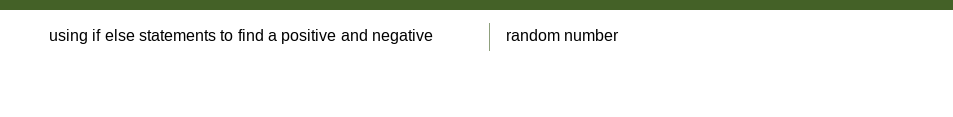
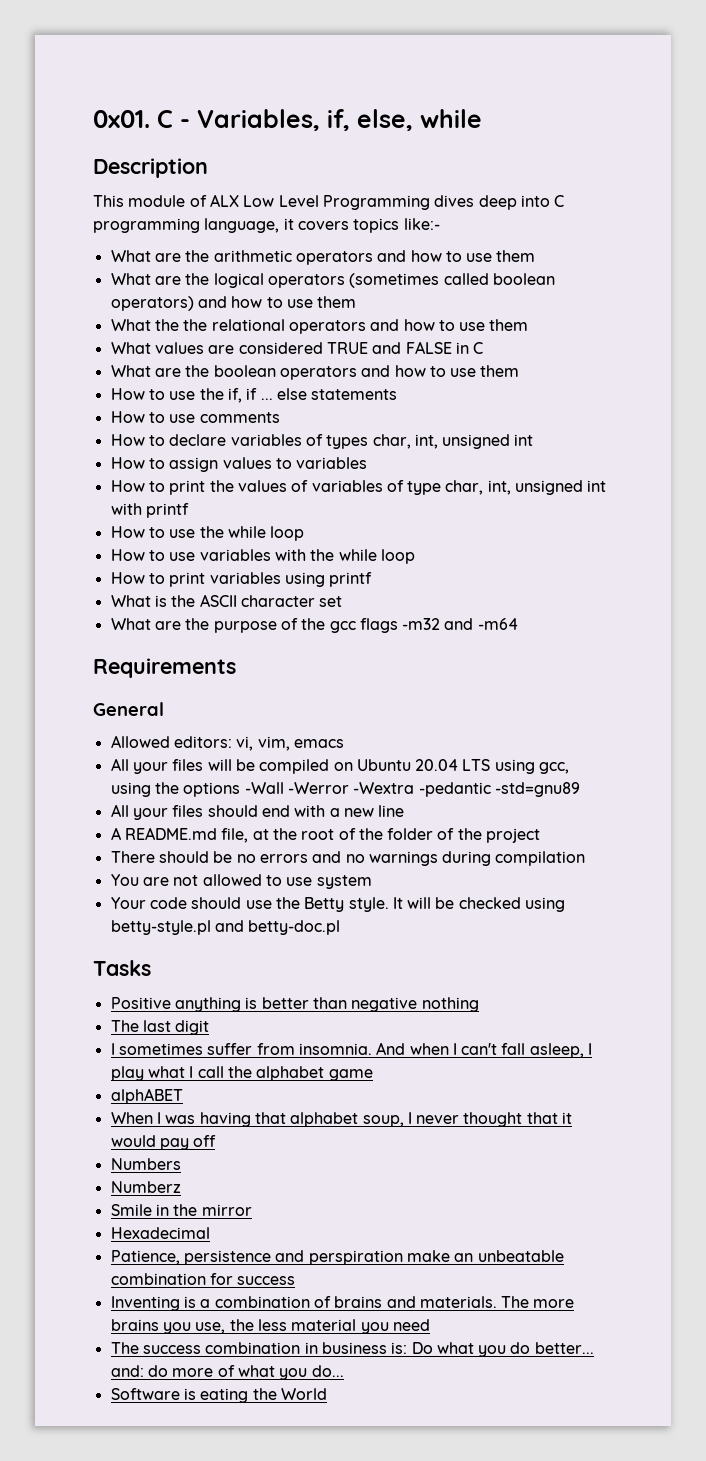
- using if else statements to find a positive and negative random number
+ 0x01. C - Variables, if, else, while
+ Description
+ This module of ALX Low Level Programming dives deep into C programming language, it covers topics like:-
+ What are the arithmetic operators and how to use them
+ What are the logical operators (sometimes called boolean operators) and how to use them
+ What the the relational operators and how to use them
+ What values are considered TRUE and FALSE in C
+ What are the boolean operators and how to use them
+ How to use the if, if ... else statements
+ How to use comments
+ How to declare variables of types char, int, unsigned int
+ How to assign values to variables
+ How to print the values of variables of type char, int, unsigned int with printf
+ How to use the while loop
+ How to use variables with the while loop
+ How to print variables using printf
+ What is the ASCII character set
+ What are the purpose of the gcc flags -m32 and -m64
+ Requirements
+ General
+ Allowed editors: vi, vim, emacs
+ All your files will be compiled on Ubuntu 20.04 LTS using gcc, using the options -Wall -Werror -Wextra -pedantic -std=gnu89
+ All your files should end with a new line
+ A README.md file, at the root of the folder of the project
+ There should be no errors and no warnings during compilation
+ You are not allowed to use system
+ Your code should use the Betty style. It will be checked using betty-style.pl and betty-doc.pl
+ Tasks
+ Positive anything is better than negative nothing
+ The last digit
+ I sometimes suffer from insomnia. And when I can't fall asleep, I play what I call the alphabet game
+ alphABET
+ When I was having that alphabet soup, I never thought that it would pay off
+ Numbers
+ Numberz
+ Smile in the mirror
+ Hexadecimal
+ Patience, persistence and perspiration make an unbeatable combination for success
+ Inventing is a combination of brains and materials. The more brains you use, the less material you need
+ The success combination in business is: Do what you do better... and: do more of what you do...
+ Software is eating the World

